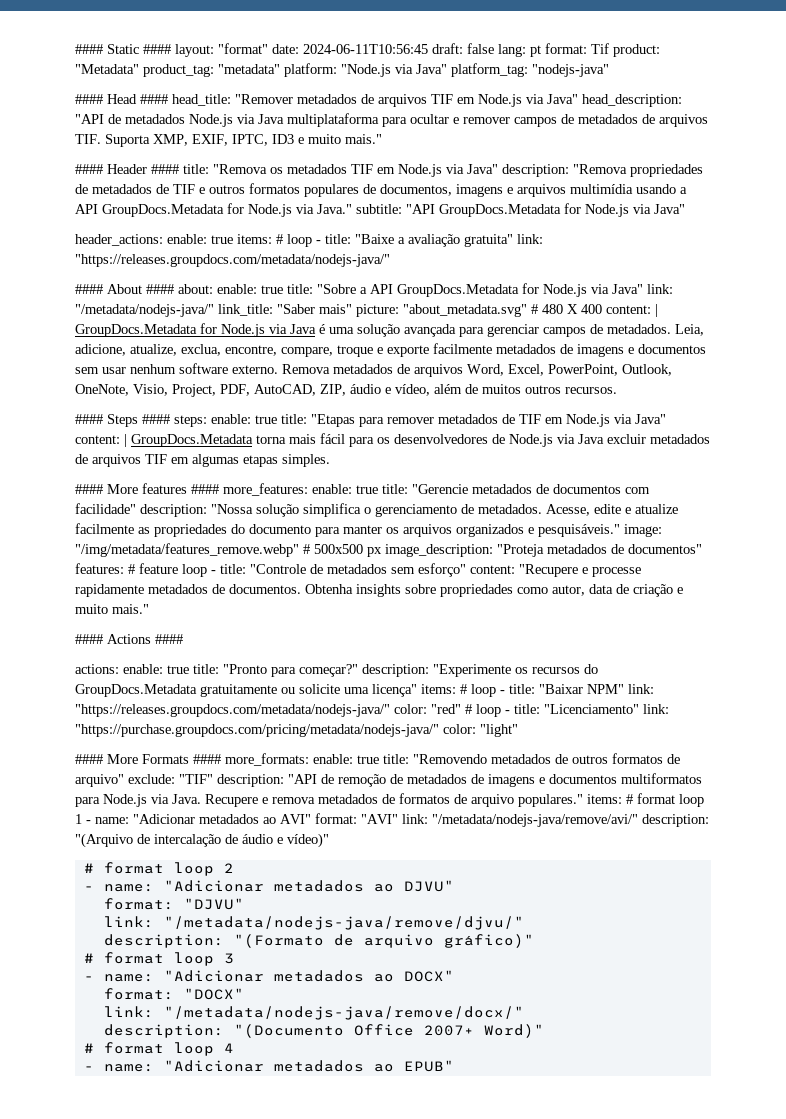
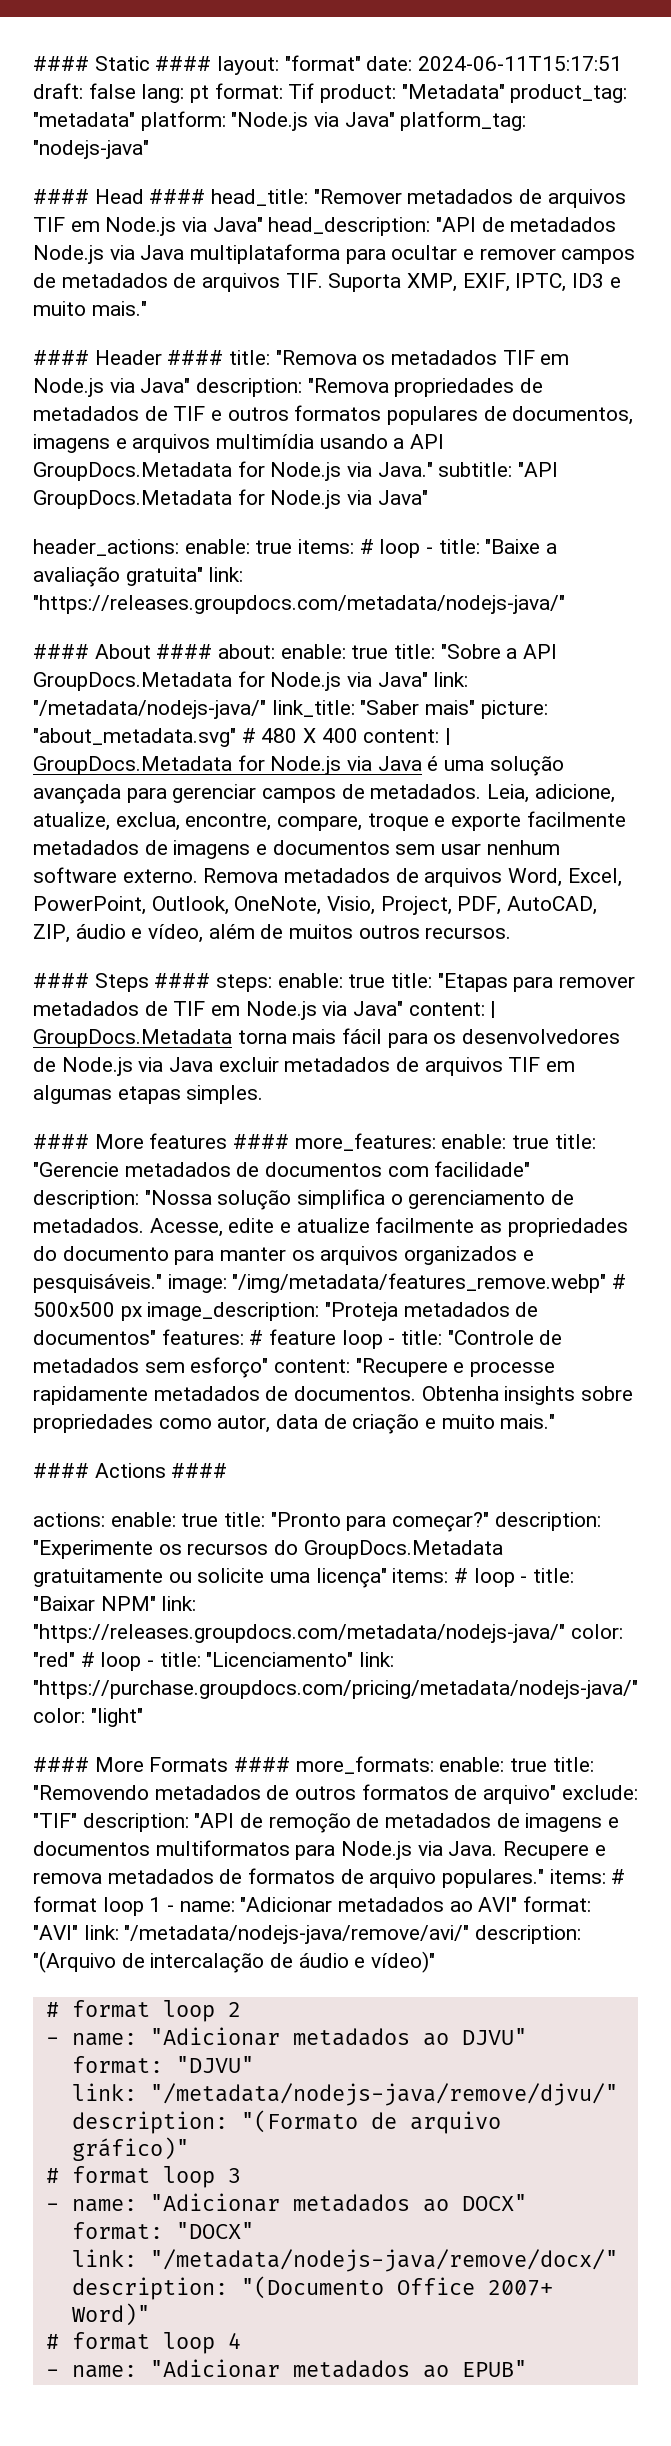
- #### Static #### layout: "format" date: 2024-06-11T10:56:45 draft: false lang: pt format: Tif product: "Metadata" product_tag: "metadata" platform: "Node.js via Java" platform_tag: "nodejs-java"
+ #### Static #### layout: "format" date: 2024-06-11T15:17:51 draft: false lang: pt format: Tif product: "Metadata" product_tag: "metadata" platform: "Node.js via Java" platform_tag: "nodejs-java"

